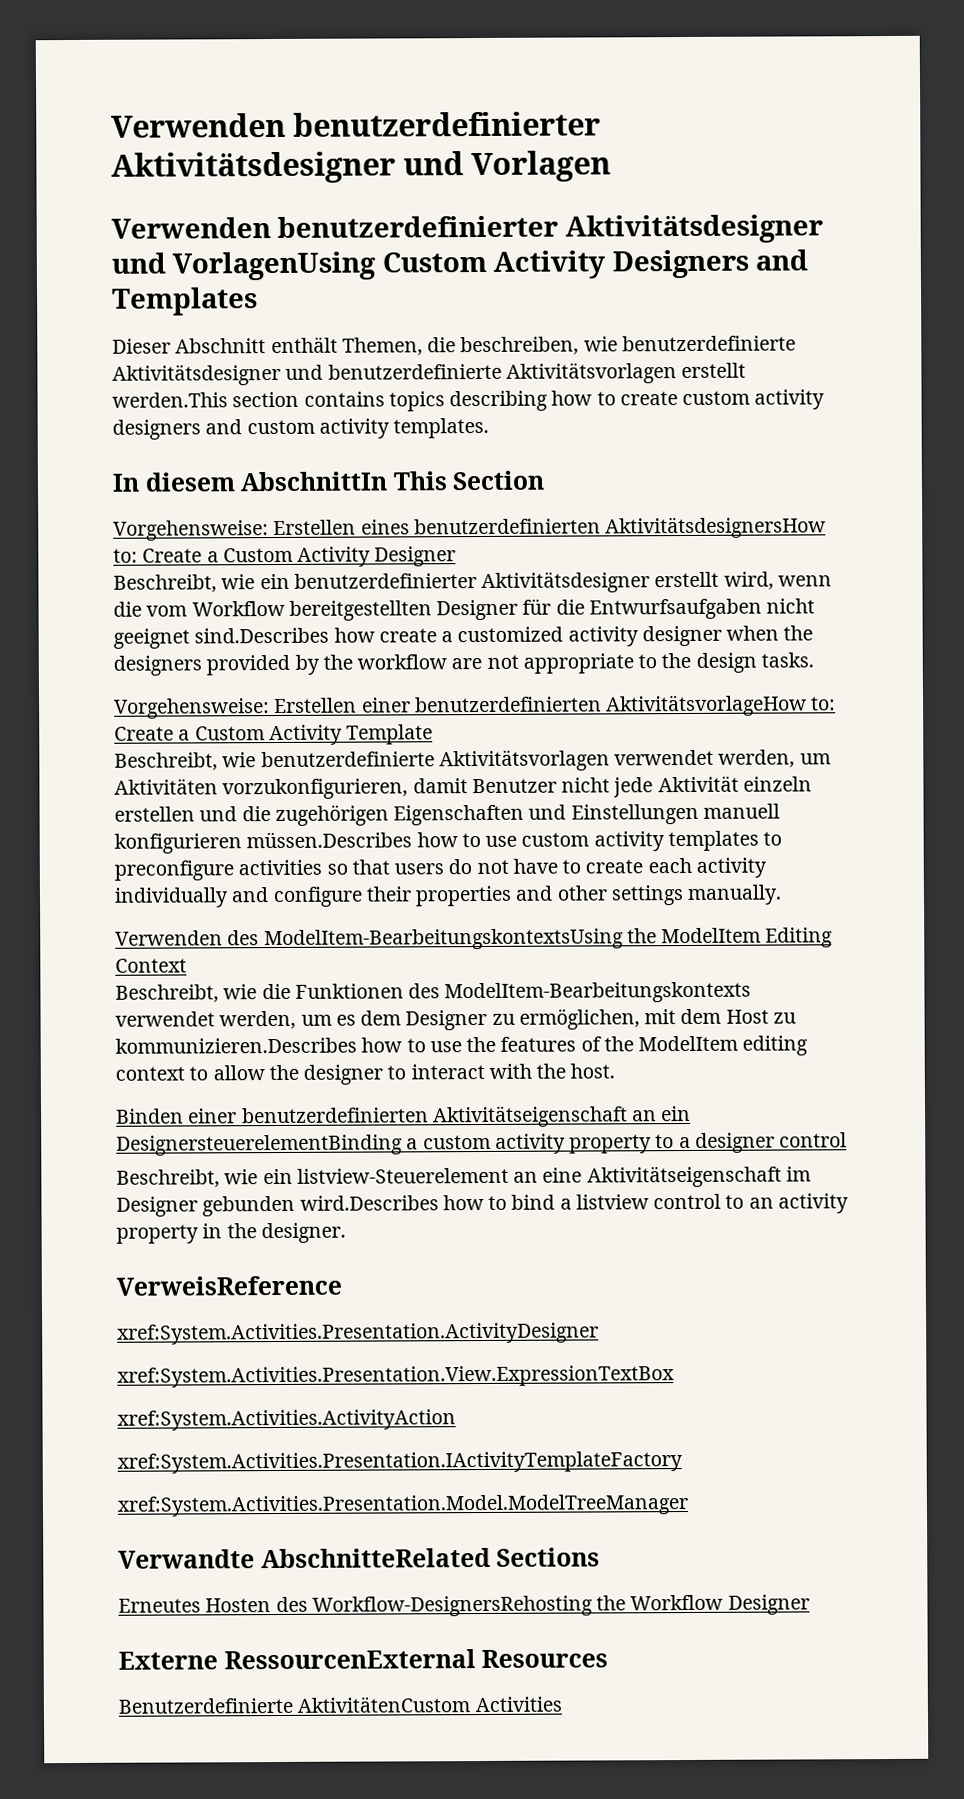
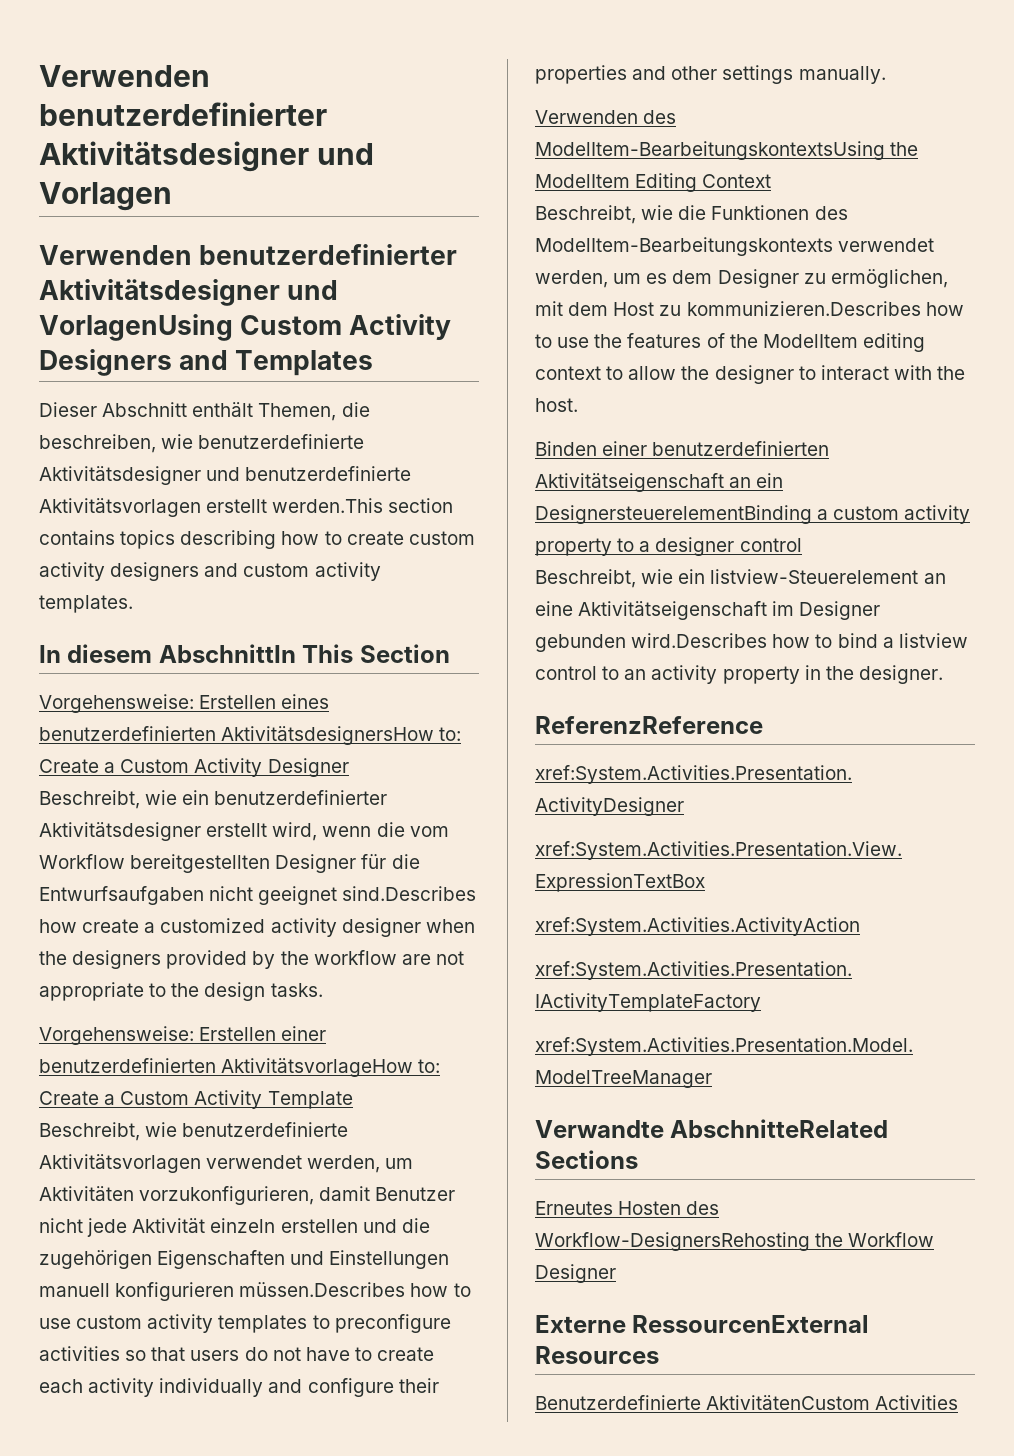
- VerweisReference
+ ReferenzReference

